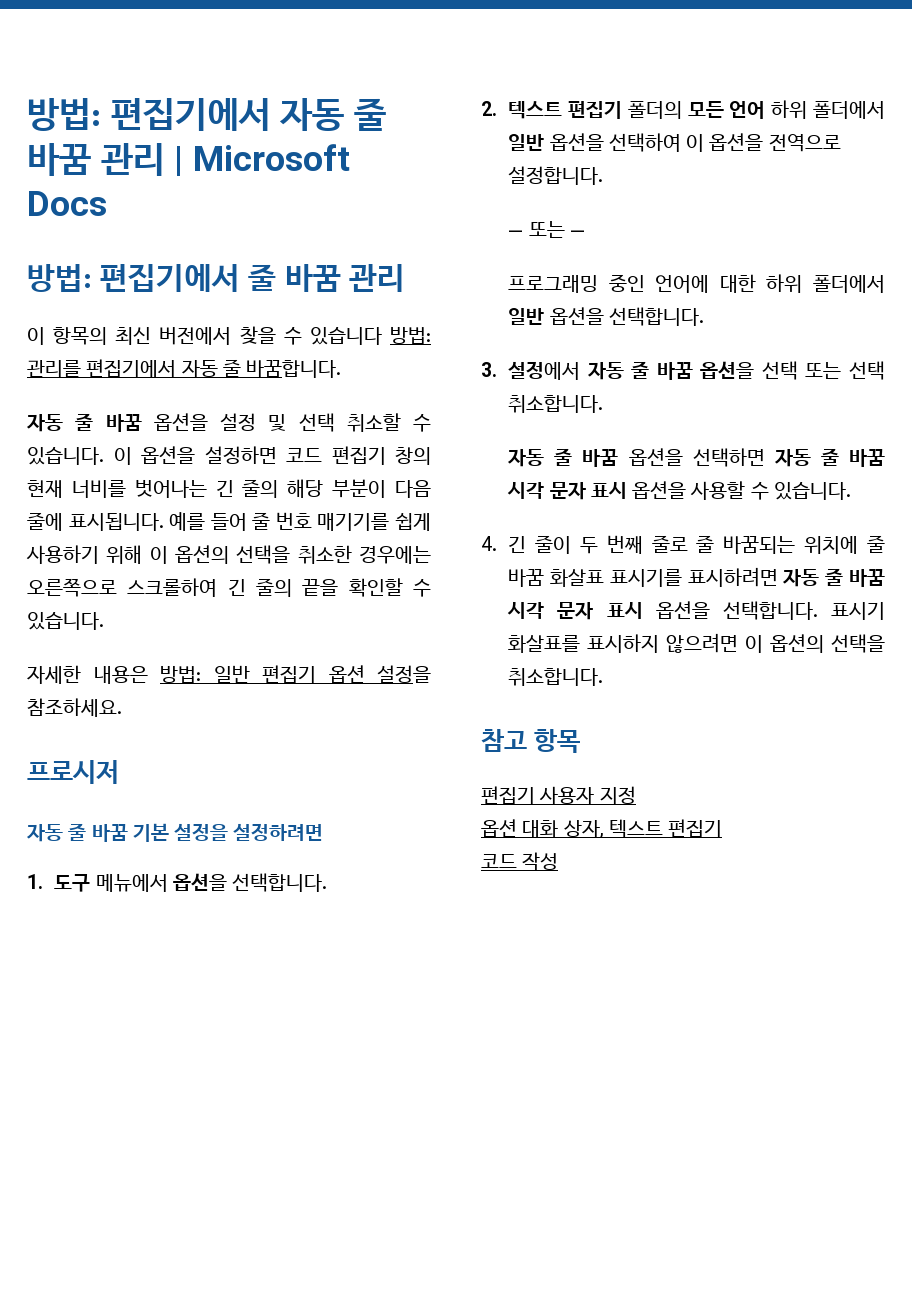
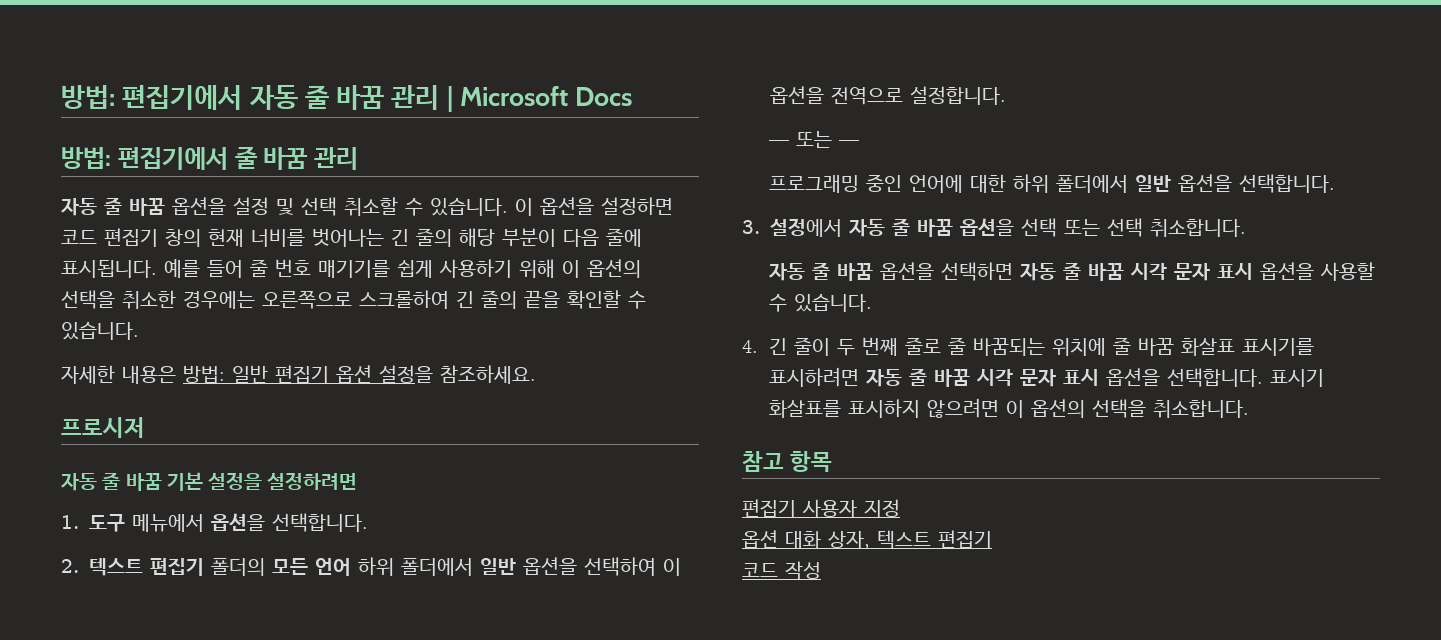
- 이 항목의 최신 버전에서 찾을 수 있습니다 방법: 관리를 편집기에서 자동 줄 바꿈합니다.

